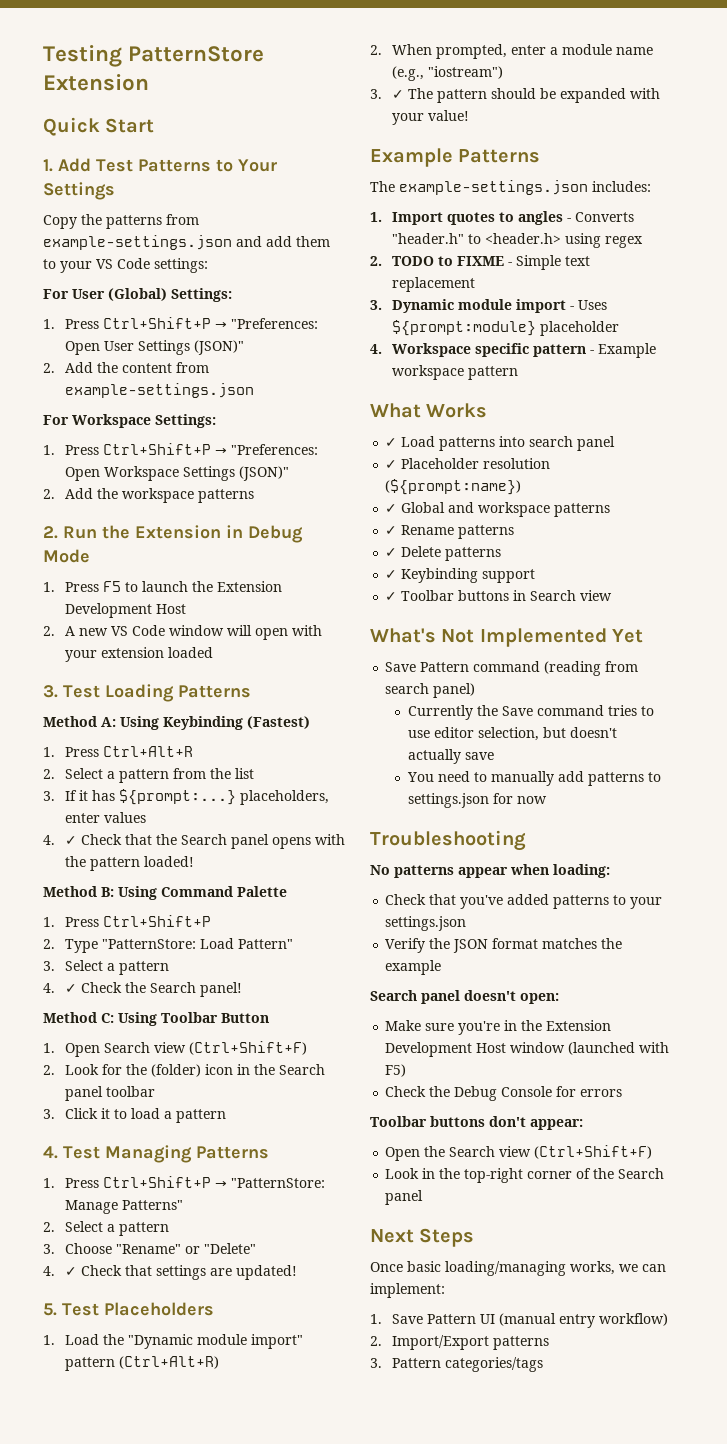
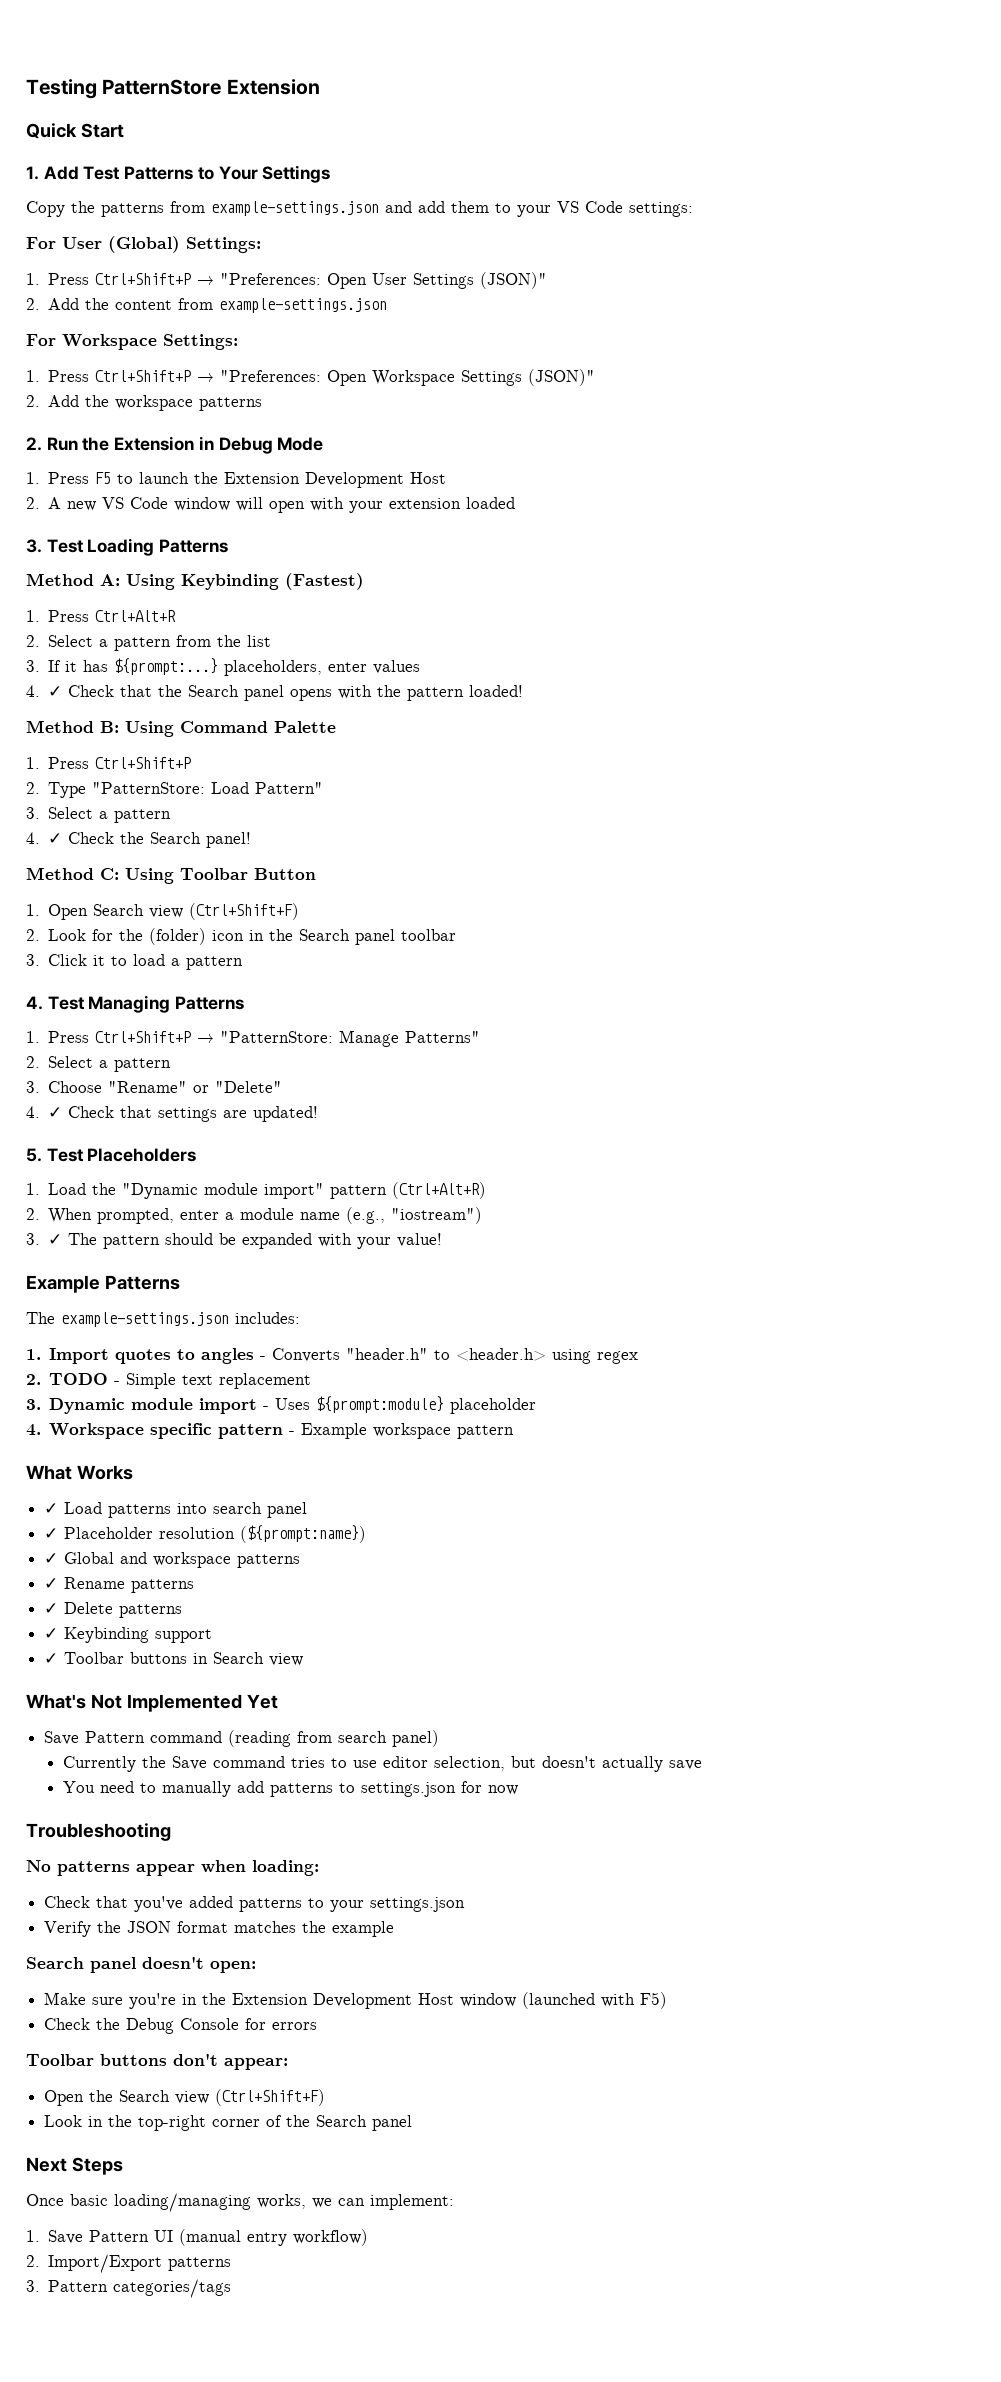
- 2. TODO to FIXME - Simple text replacement
+ 2. TODO - Simple text replacement

